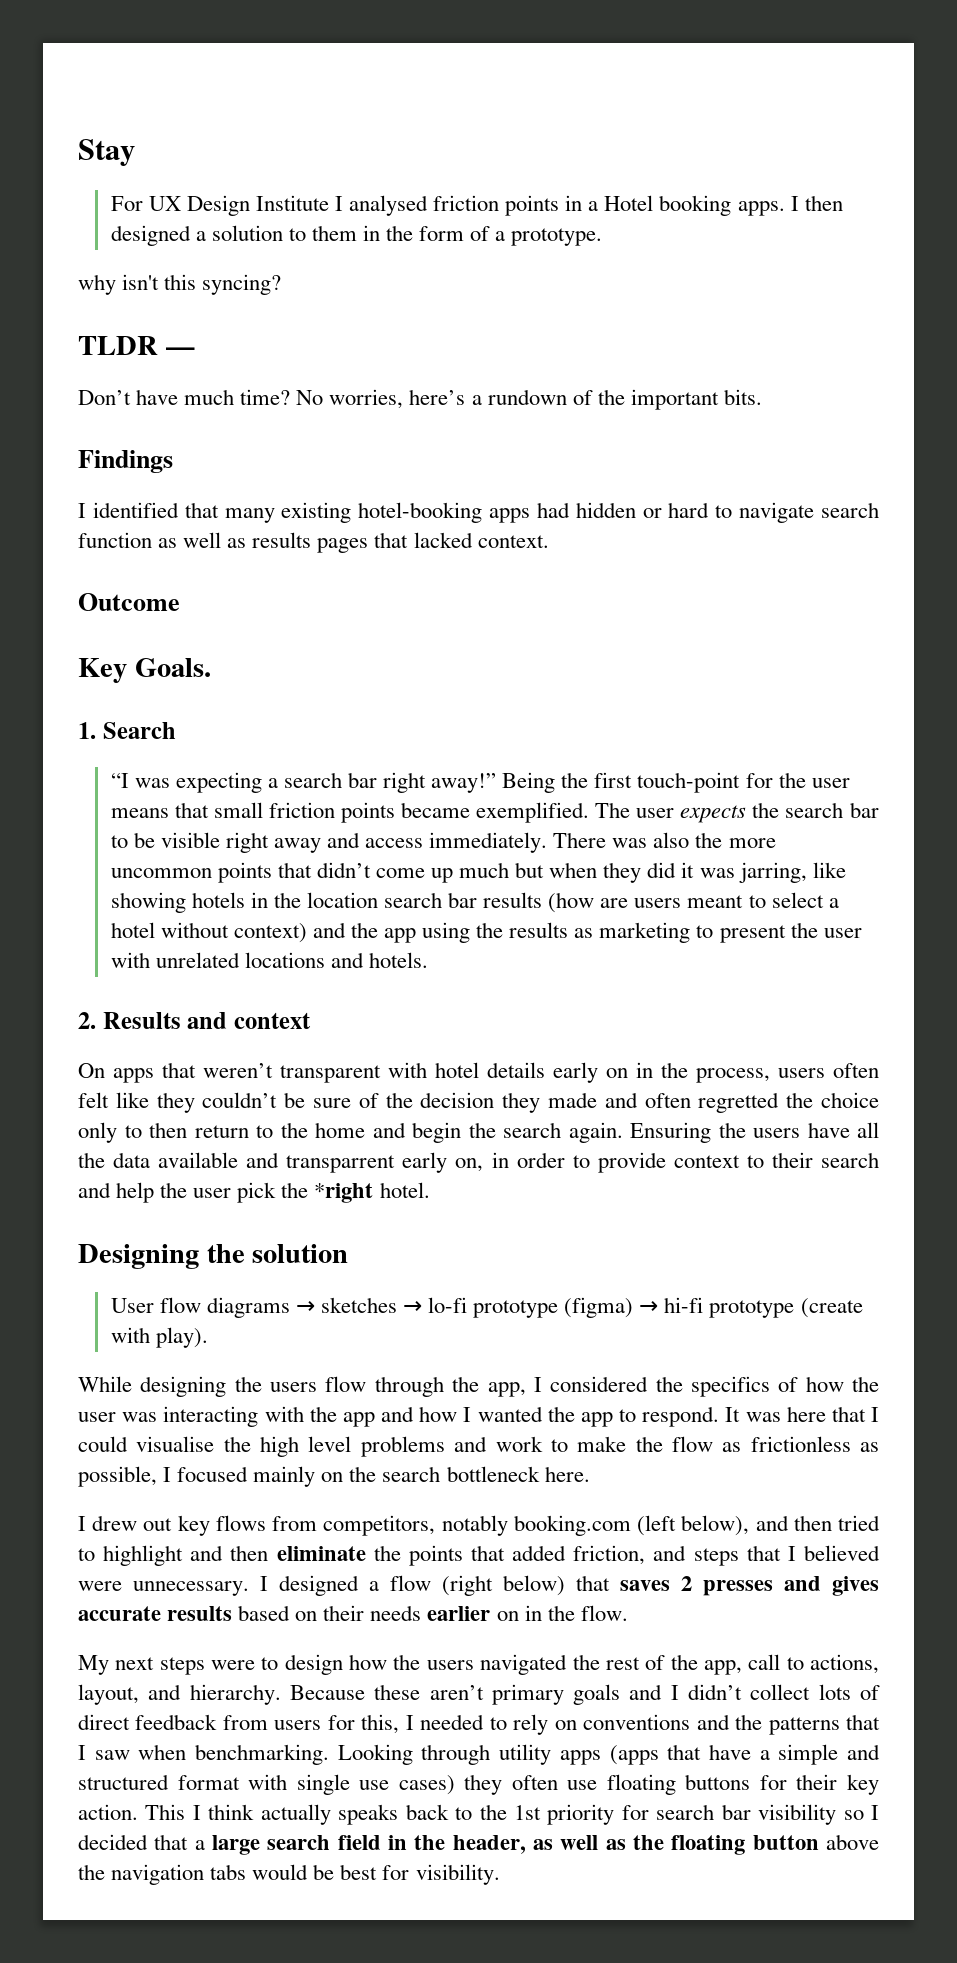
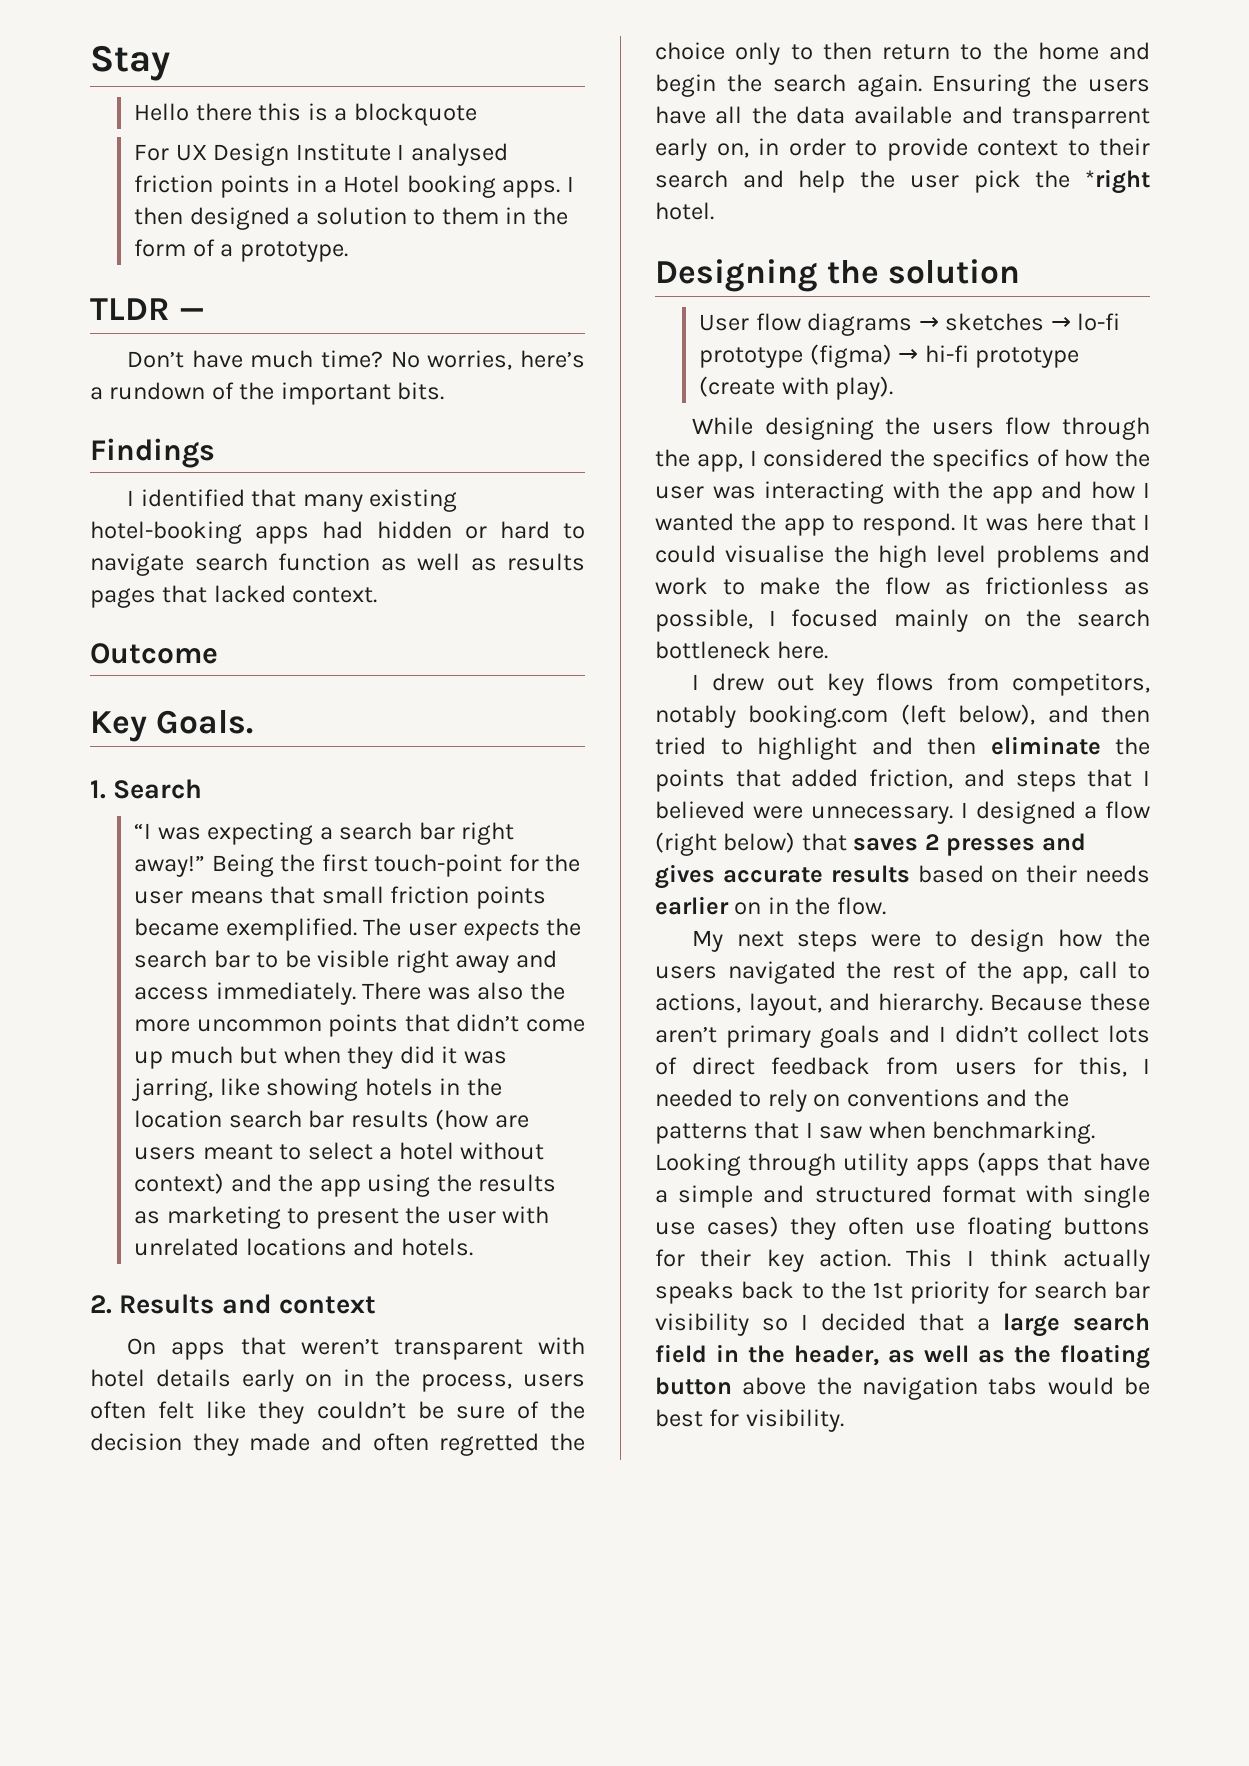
+ Hello there this is a blockquote
- why isn't this syncing?

